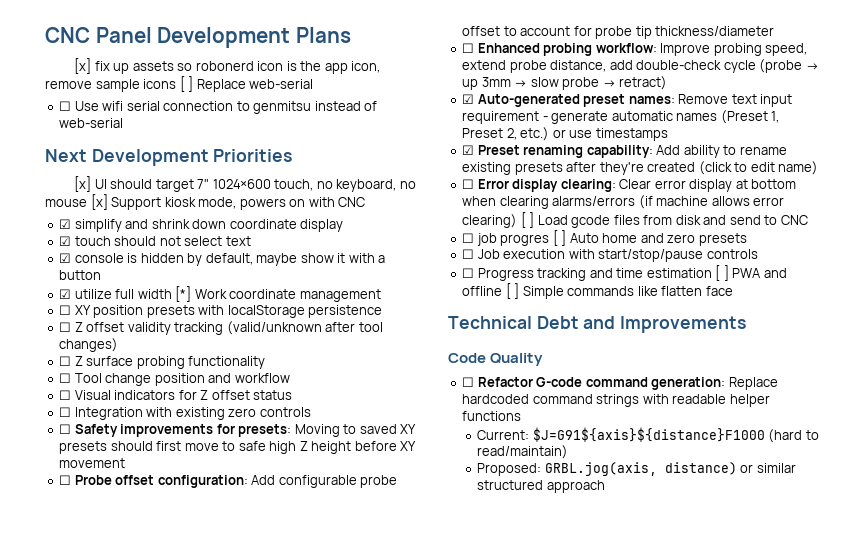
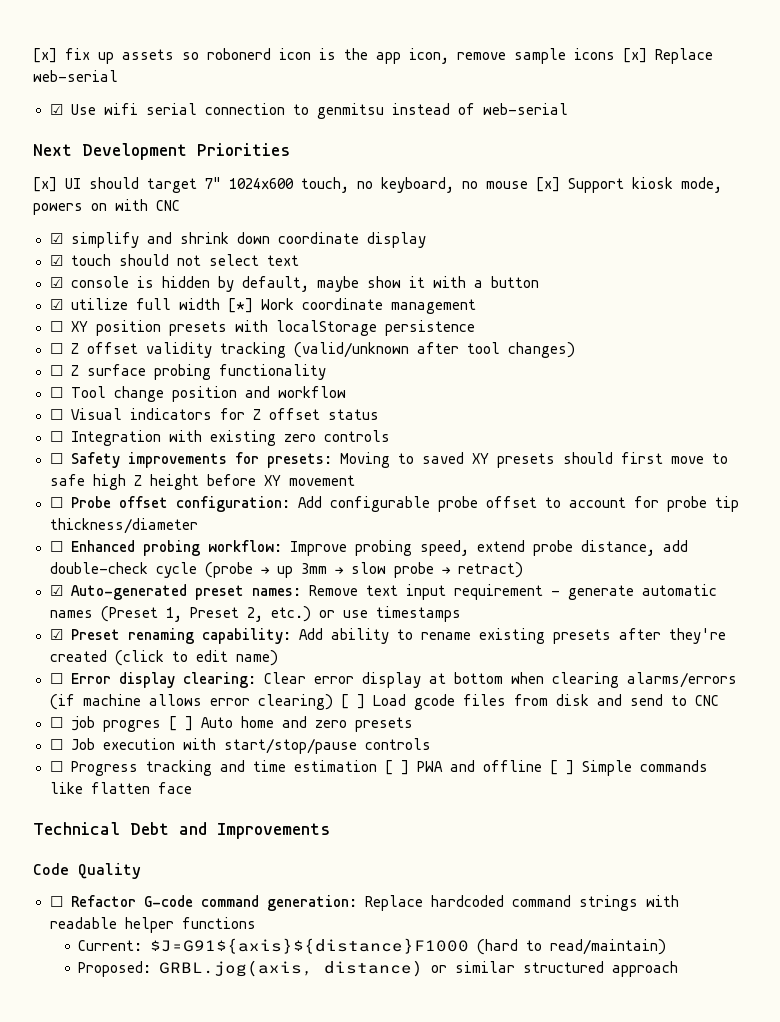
- CNC Panel Development Plans
- [x] fix up assets so robonerd icon is the app icon, remove sample icons [ ] Replace web-serial
+ [x] fix up assets so robonerd icon is the app icon, remove sample icons [x] Replace web-serial
- ☐ Use wifi serial connection to genmitsu instead of web-serial
+ ☑ Use wifi serial connection to genmitsu instead of web-serial

